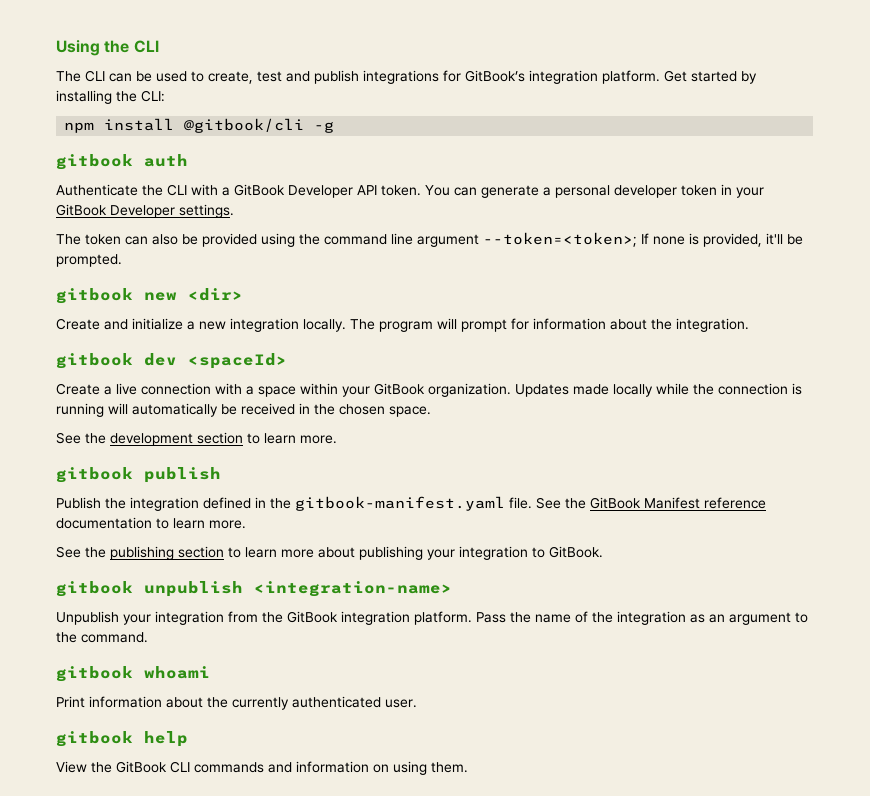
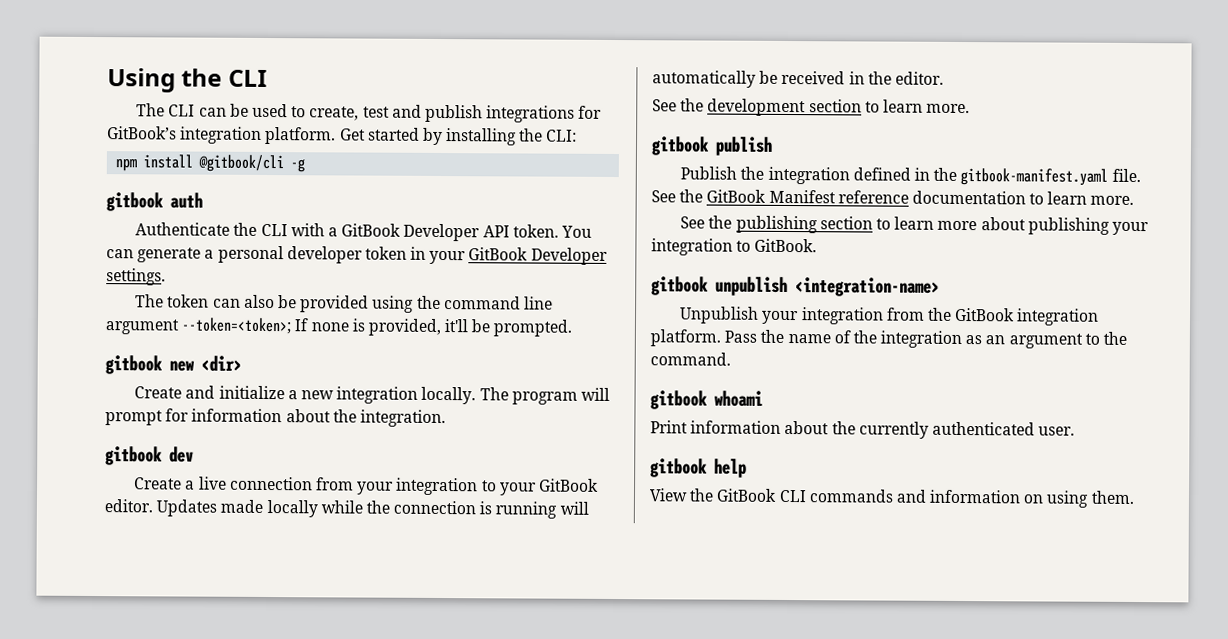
- gitbook dev <spaceId>
+ gitbook dev
- Create a live connection with a space within your GitBook organization.
+ Create a live connection from your integration to your GitBook editor.
- Updates made locally while the connection is running will automatically be received in the chosen space.
+ Updates made locally while the connection is running will automatically be received in the editor.

